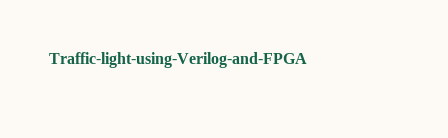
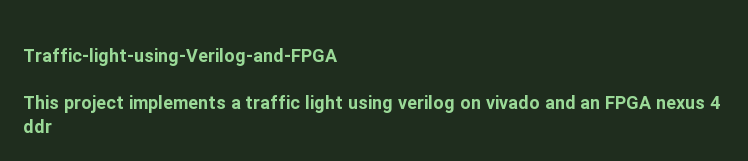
+ This project implements a traffic light using verilog on vivado and an FPGA nexus 4 ddr

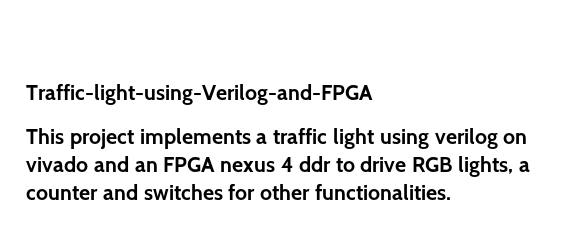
- This project implements a traffic light using verilog on vivado and an FPGA nexus 4 ddr
+ This project implements a traffic light using verilog on vivado and an FPGA nexus 4 ddr to drive RGB lights, a counter and switches for other functionalities.

